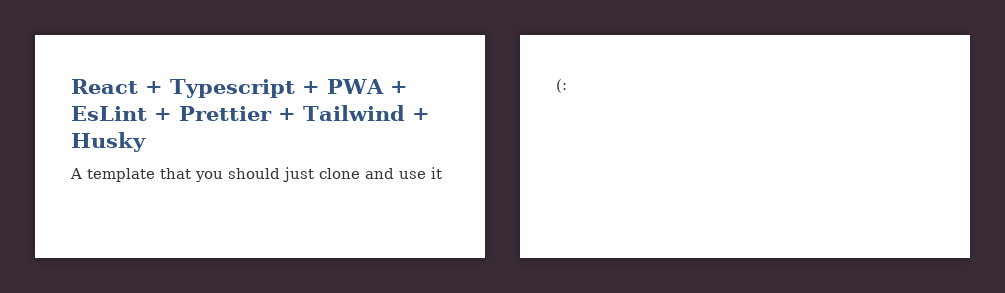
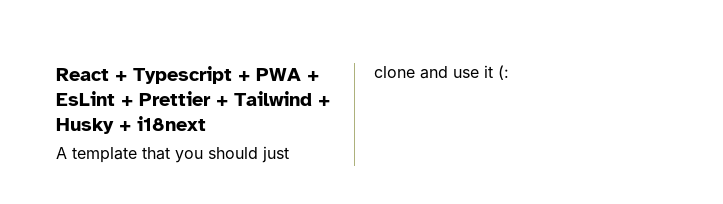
- React + Typescript + PWA + EsLint + Prettier + Tailwind + Husky
+ React + Typescript + PWA + EsLint + Prettier + Tailwind + Husky + i18next

